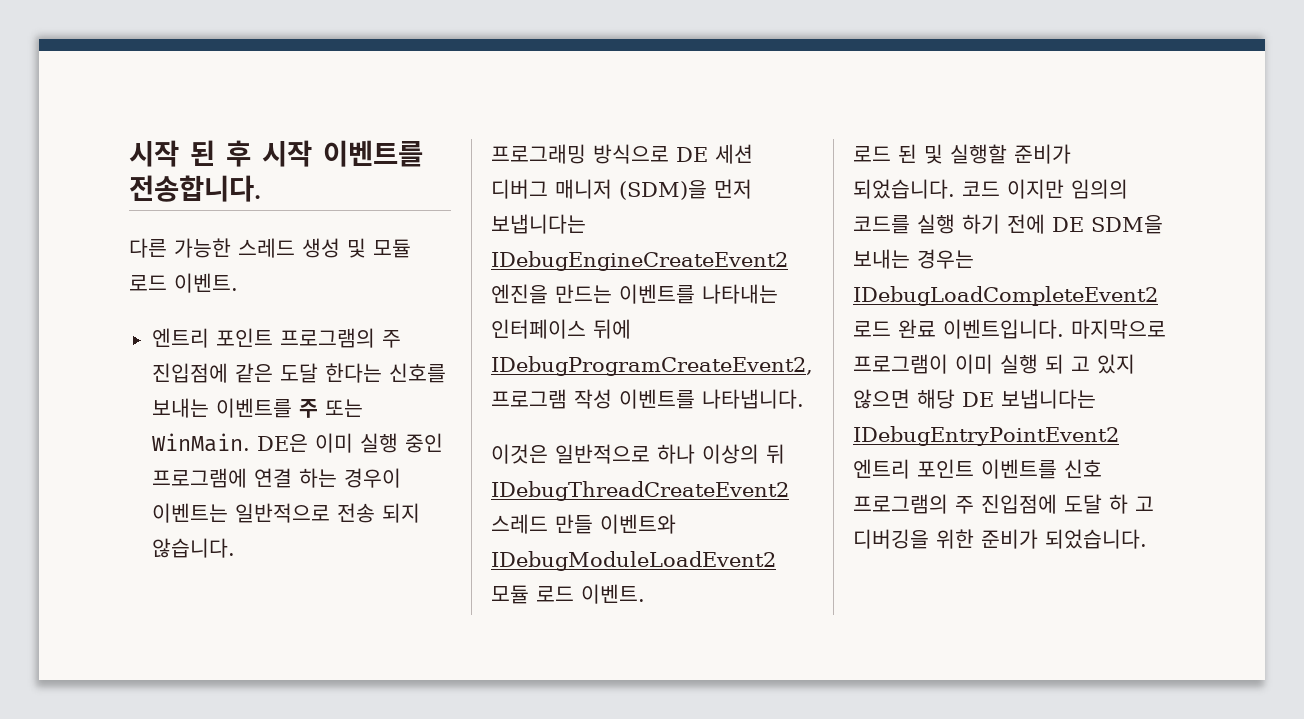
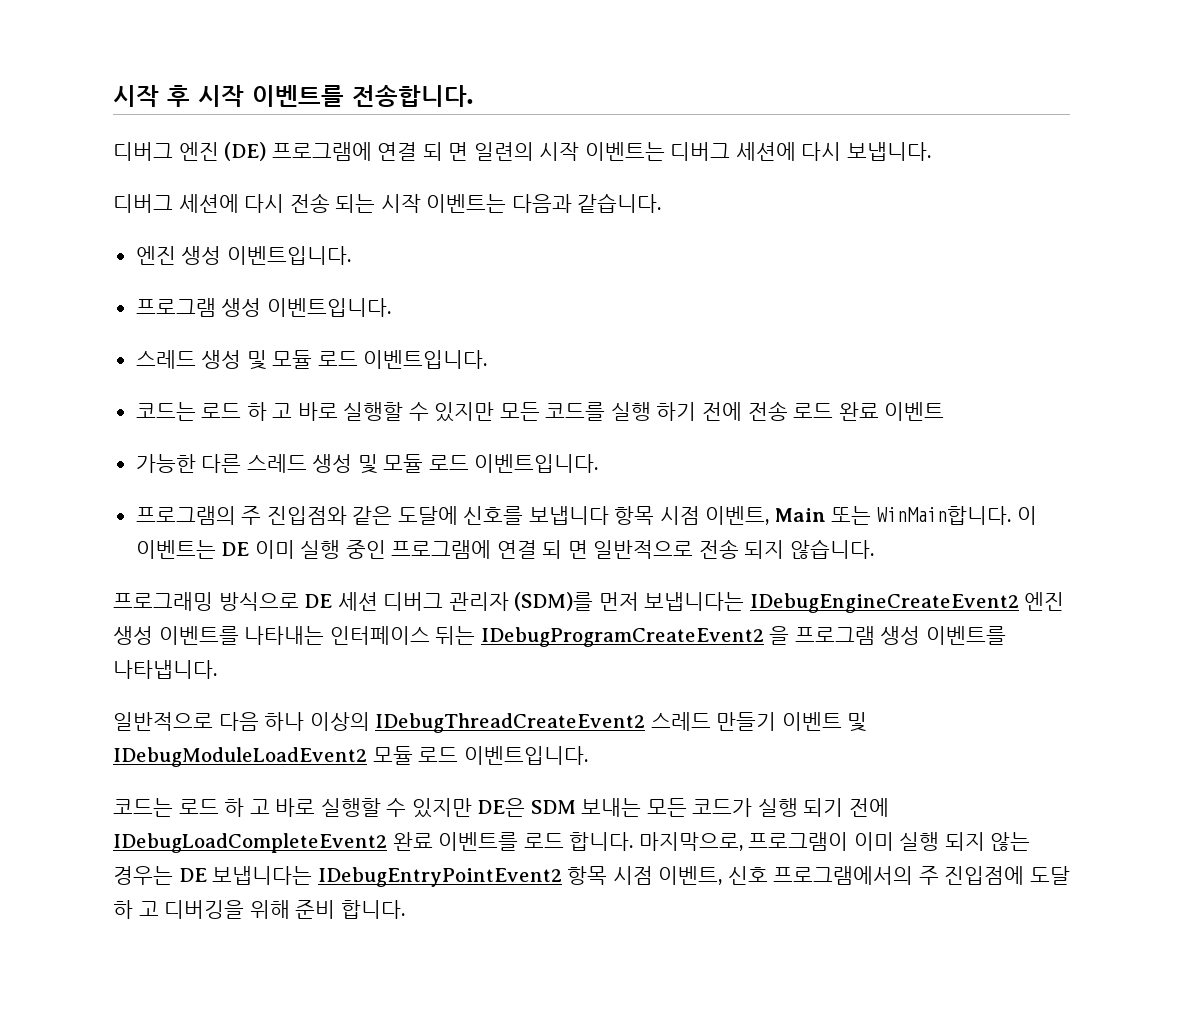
- 시작 된 후 시작 이벤트를 전송합니다.
+ 시작 후 시작 이벤트를 전송합니다.
- 다른 가능한 스레드 생성 및 모듈 로드 이벤트.
- 엔트리 포인트 프로그램의 주 진입점에 같은 도달 한다는 신호를 보내는 이벤트를 주 또는 WinMain. DE은 이미 실행 중인 프로그램에 연결 하는 경우이 이벤트는 일반적으로 전송 되지 않습니다.
+ 디버그 엔진 (DE) 프로그램에 연결 되 면 일련의 시작 이벤트는 디버그 세션에 다시 보냅니다.
+ 디버그 세션에 다시 전송 되는 시작 이벤트는 다음과 같습니다.
+ 엔진 생성 이벤트입니다.
+ 프로그램 생성 이벤트입니다.
+ 스레드 생성 및 모듈 로드 이벤트입니다.
+ 코드는 로드 하 고 바로 실행할 수 있지만 모든 코드를 실행 하기 전에 전송 로드 완료 이벤트
+ 가능한 다른 스레드 생성 및 모듈 로드 이벤트입니다.
+ 프로그램의 주 진입점와 같은 도달에 신호를 보냅니다 항목 시점 이벤트, Main 또는 WinMain합니다. 이 이벤트는 DE 이미 실행 중인 프로그램에 연결 되 면 일반적으로 전송 되지 않습니다.
- 프로그래밍 방식으로 DE 세션 디버그 매니저 (SDM)을 먼저 보냅니다는 IDebugEngineCreateEvent2 엔진을 만드는 이벤트를 나타내는 인터페이스 뒤에 IDebugProgramCreateEvent2, 프로그램 작성 이벤트를 나타냅니다.
+ 프로그래밍 방식으로 DE 세션 디버그 관리자 (SDM)를 먼저 보냅니다는 IDebugEngineCreateEvent2 엔진 생성 이벤트를 나타내는 인터페이스 뒤는 IDebugProgramCreateEvent2 을 프로그램 생성 이벤트를 나타냅니다.
- 이것은 일반적으로 하나 이상의 뒤 IDebugThreadCreateEvent2 스레드 만들 이벤트와 IDebugModuleLoadEvent2 모듈 로드 이벤트.
- 로드 된 및 실행할 준비가 되었습니다. 코드 이지만 임의의 코드를 실행 하기 전에 DE SDM을 보내는 경우는 IDebugLoadCompleteEvent2 로드 완료 이벤트입니다. 마지막으로 프로그램이 이미 실행 되 고 있지 않으면 해당 DE 보냅니다는 IDebugEntryPointEvent2 엔트리 포인트 이벤트를 신호 프로그램의 주 진입점에 도달 하 고 디버깅을 위한 준비가 되었습니다.
+ 일반적으로 다음 하나 이상의 IDebugThreadCreateEvent2 스레드 만들기 이벤트 및 IDebugModuleLoadEvent2 모듈 로드 이벤트입니다.
+ 코드는 로드 하 고 바로 실행할 수 있지만 DE은 SDM 보내는 모든 코드가 실행 되기 전에 IDebugLoadCompleteEvent2 완료 이벤트를 로드 합니다. 마지막으로, 프로그램이 이미 실행 되지 않는 경우는 DE 보냅니다는 IDebugEntryPointEvent2 항목 시점 이벤트, 신호 프로그램에서의 주 진입점에 도달 하 고 디버깅을 위해 준비 합니다.

